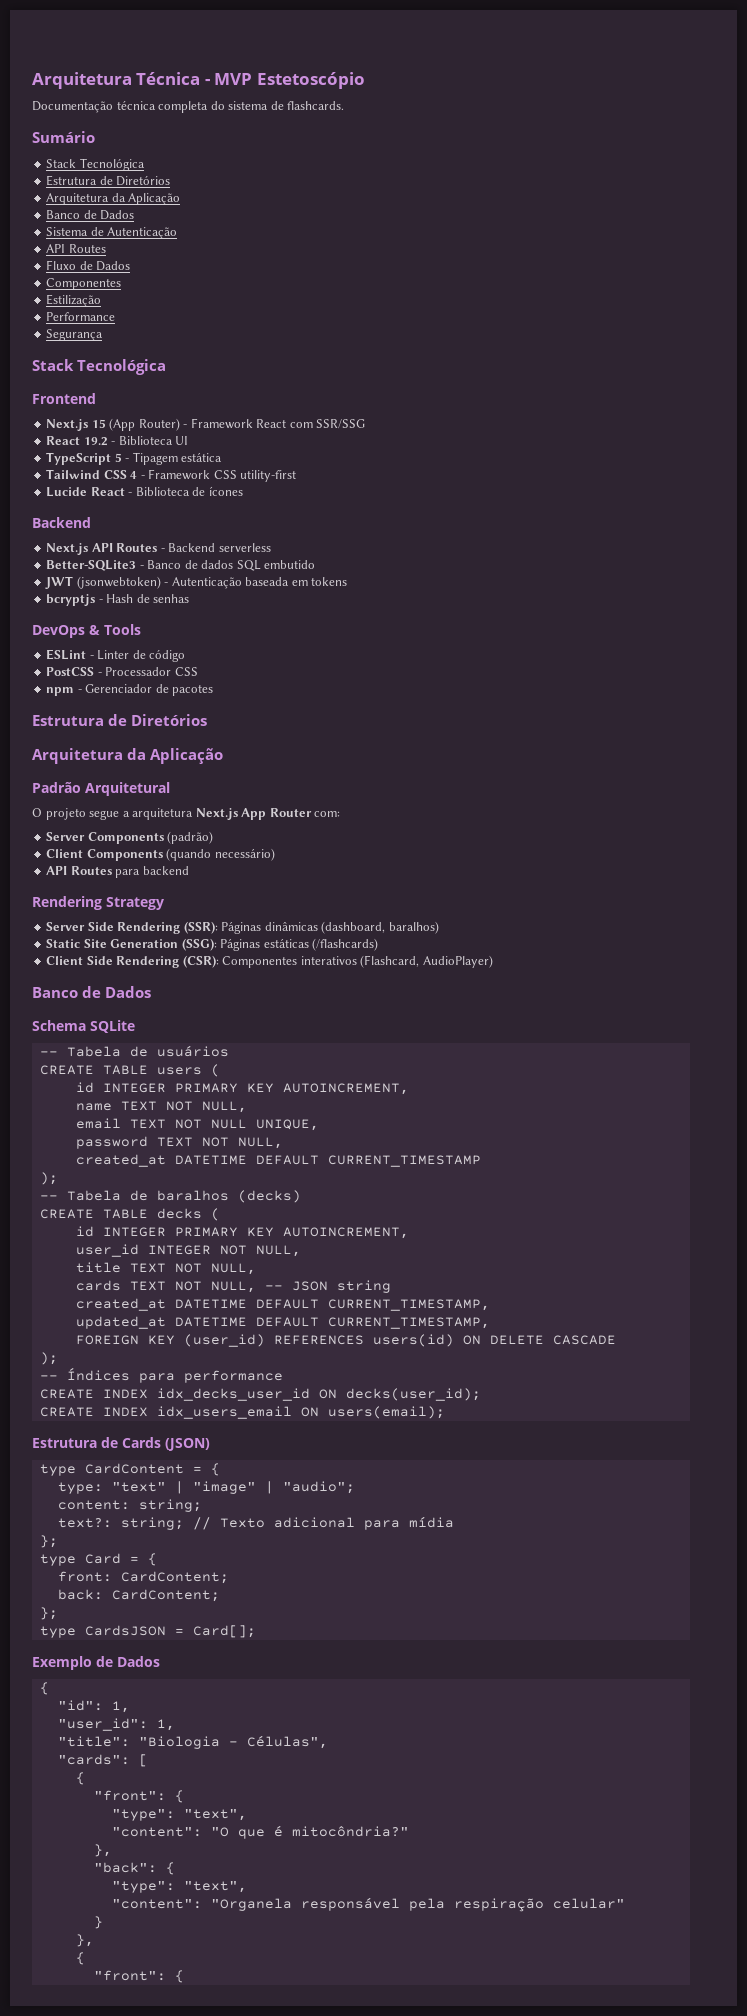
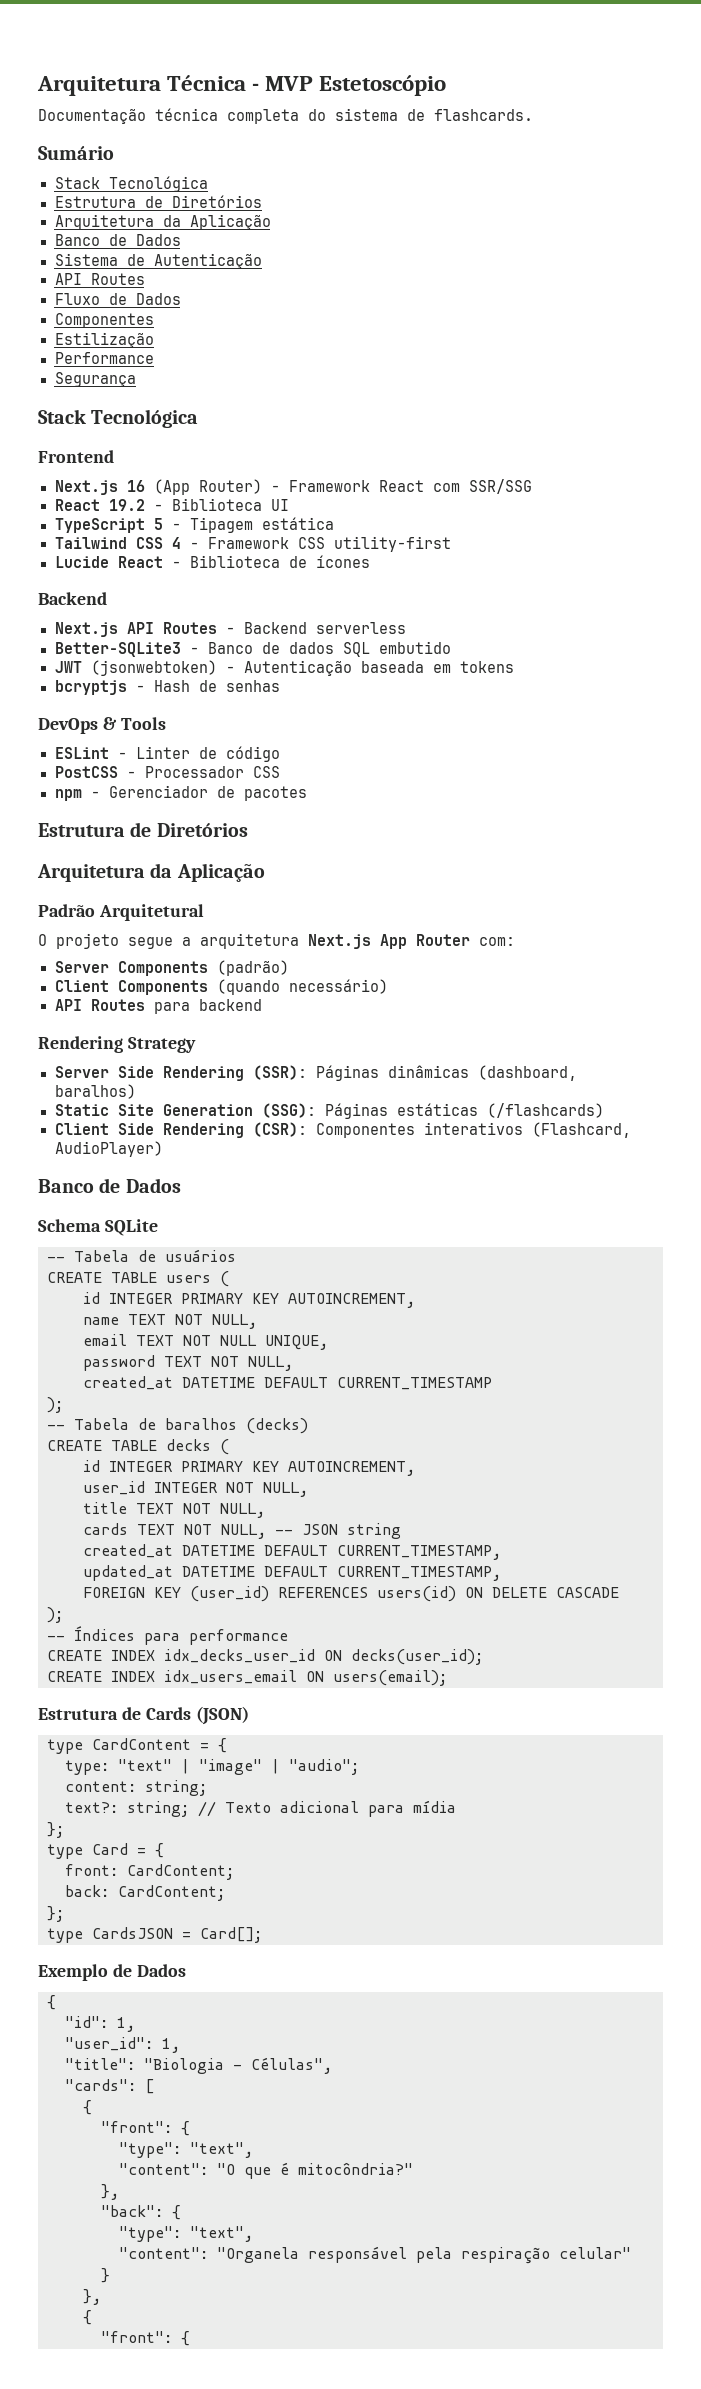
- Next.js 15 (App Router) - Framework React com SSR/SSG
+ Next.js 16 (App Router) - Framework React com SSR/SSG

